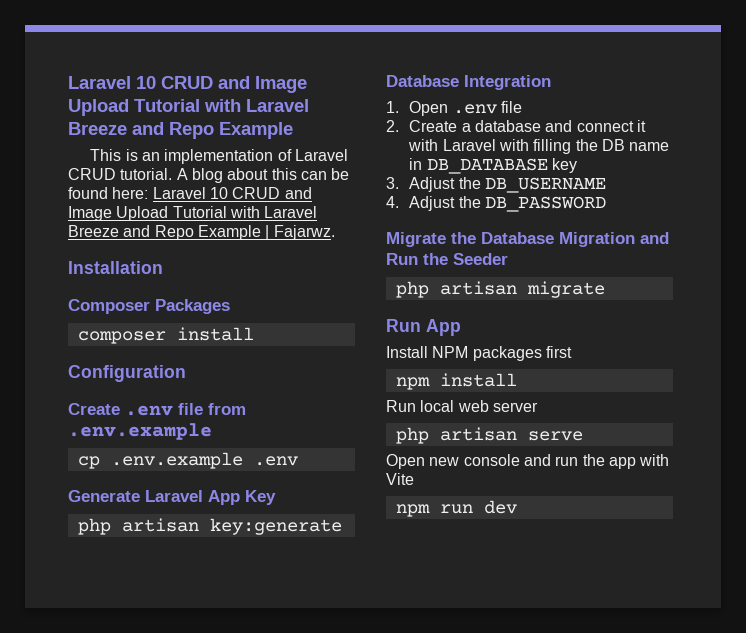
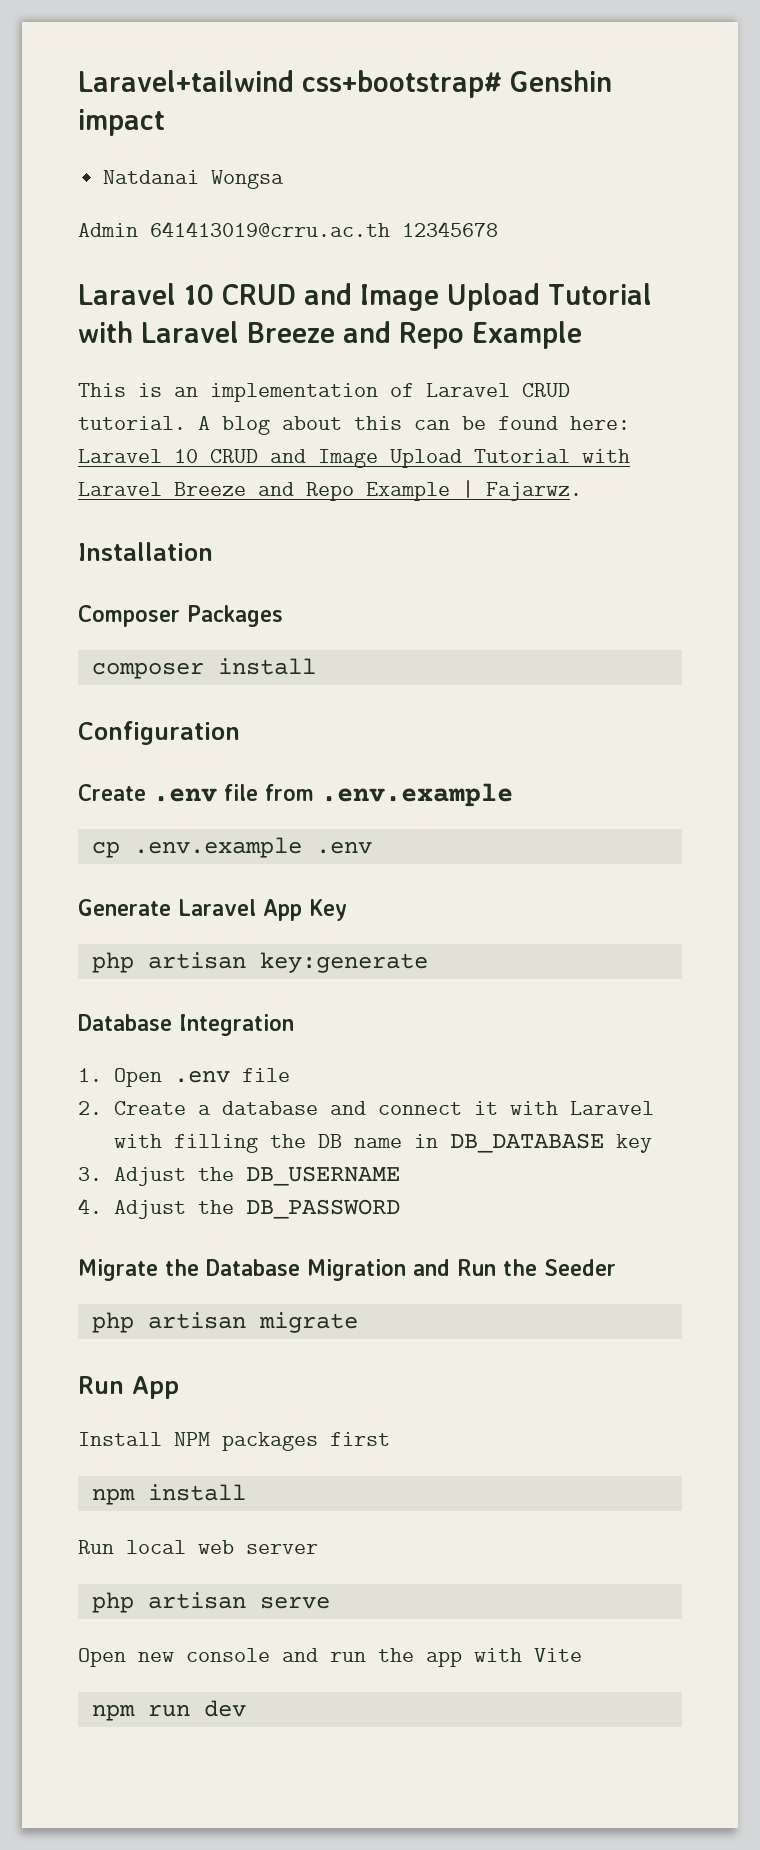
+ Laravel+tailwind css+bootstrap# Genshin impact
+ Natdanai Wongsa
+ Admin 641413019@crru.ac.th 12345678

